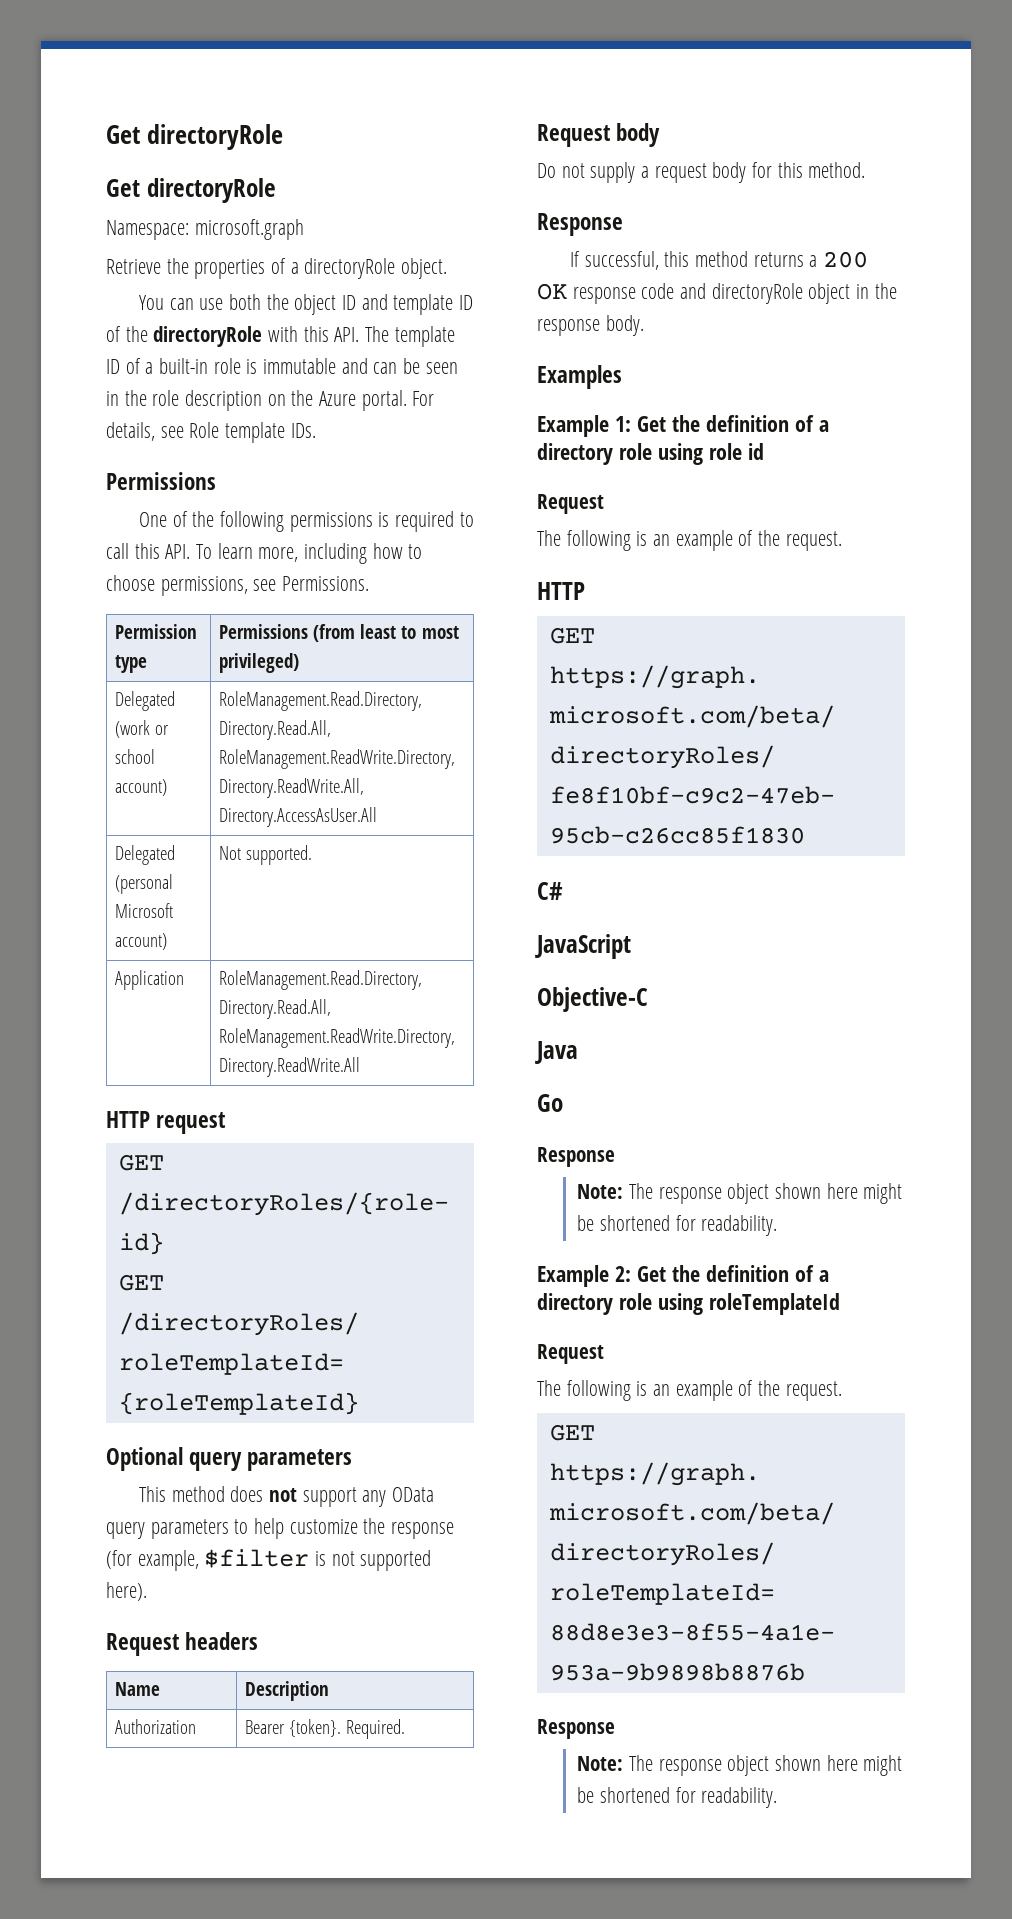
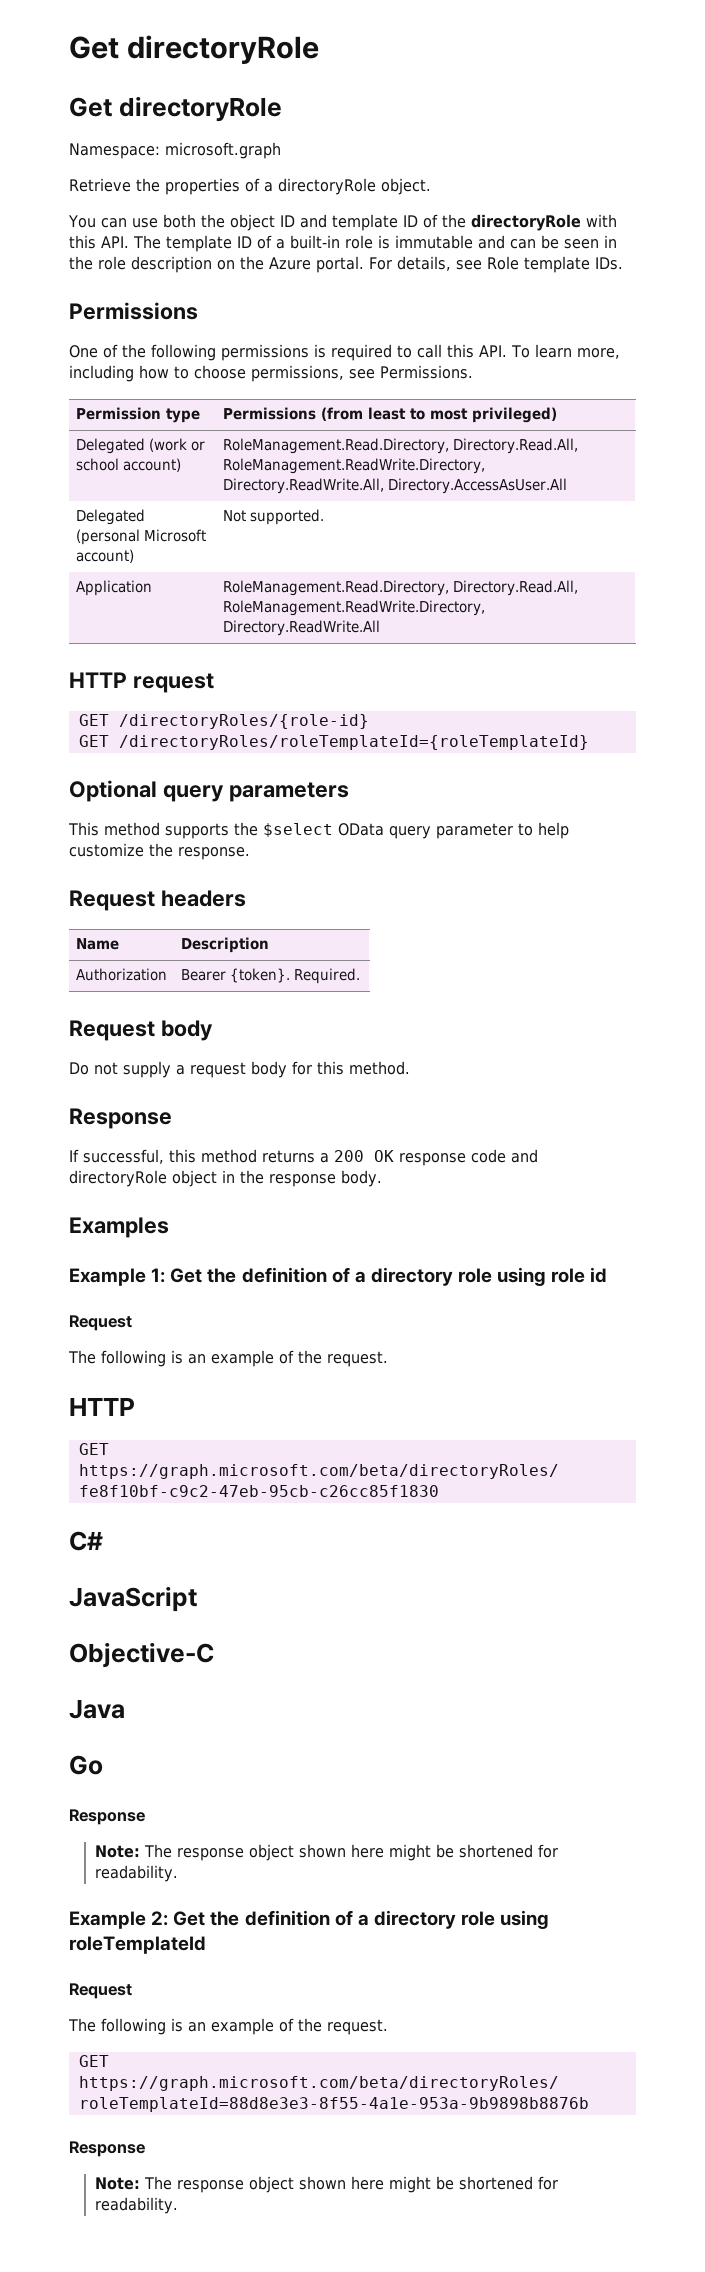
- This method does not support any OData query parameters to help customize the response (for example, $filter is not supported here).
+ This method supports the $select OData query parameter to help customize the response.

